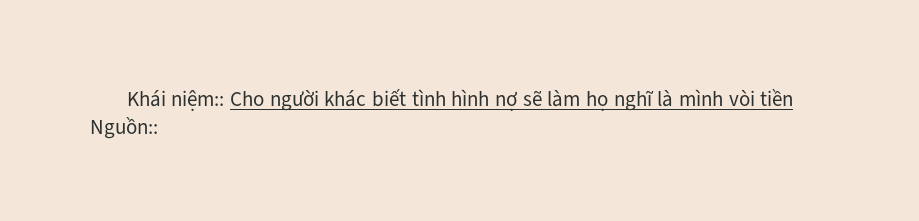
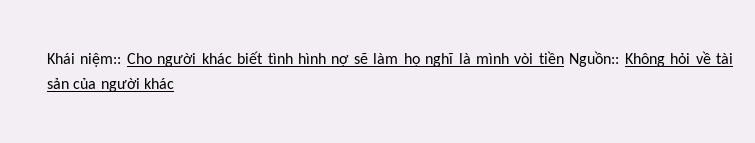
- Khái niệm:: Cho người khác biết tình hình nợ sẽ làm họ nghĩ là mình vòi tiền Nguồn::
+ Khái niệm:: Cho người khác biết tình hình nợ sẽ làm họ nghĩ là mình vòi tiền Nguồn:: Không hỏi về tài sản của người khác

